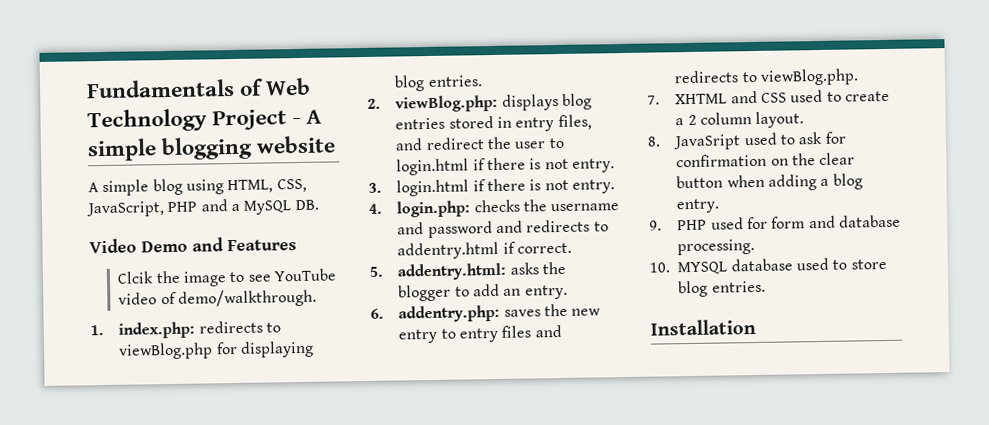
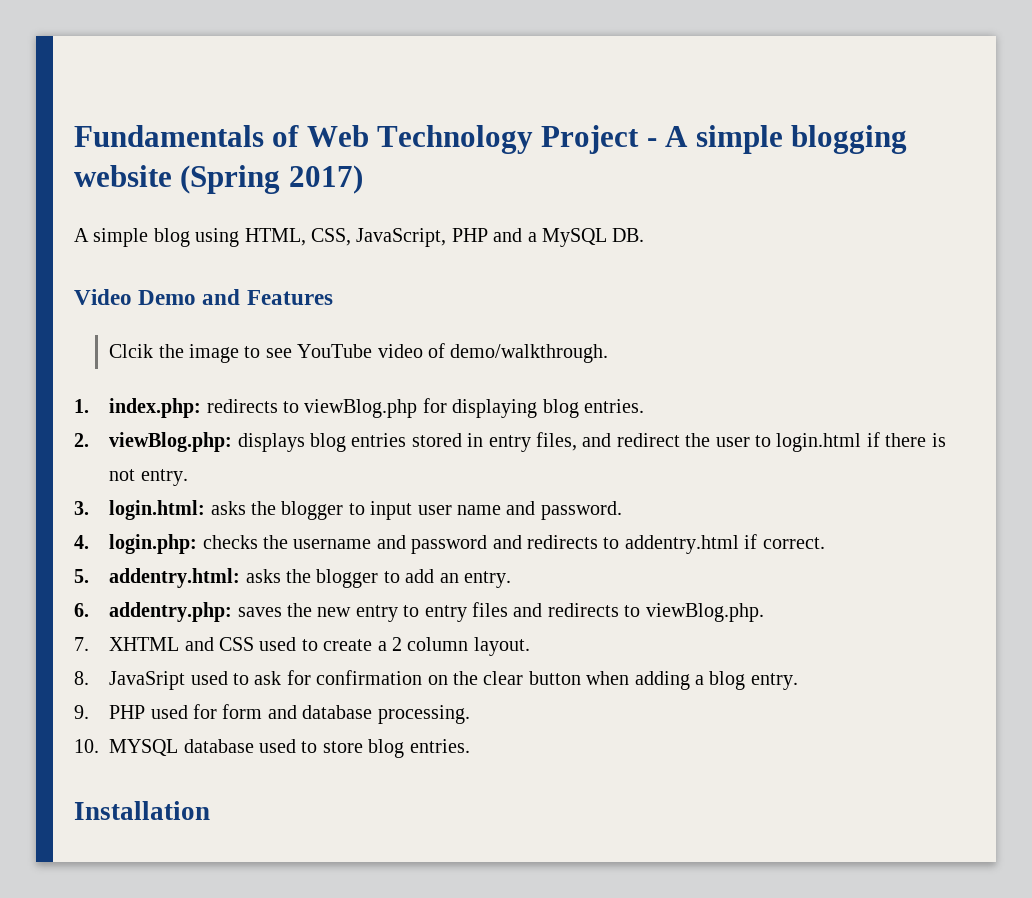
- Fundamentals of Web Technology Project - A simple blogging website
+ Fundamentals of Web Technology Project - A simple blogging website (Spring 2017)
- 3. login.html if there is not entry.
+ 3. login.html: asks the blogger to input user name and password.

